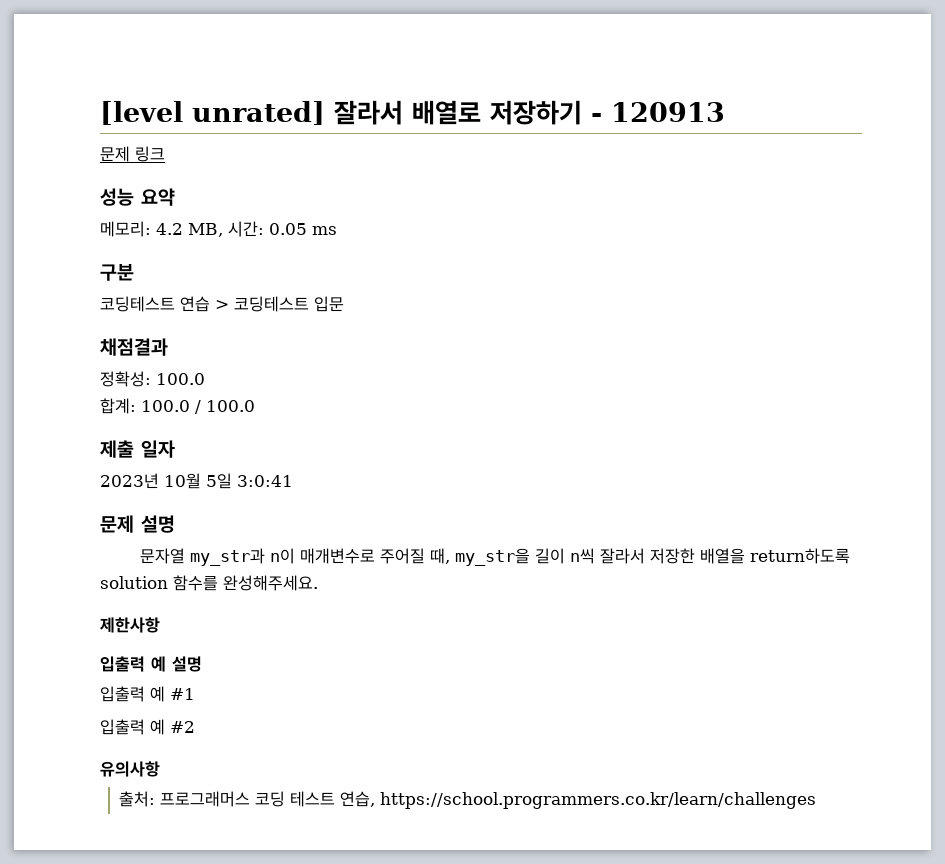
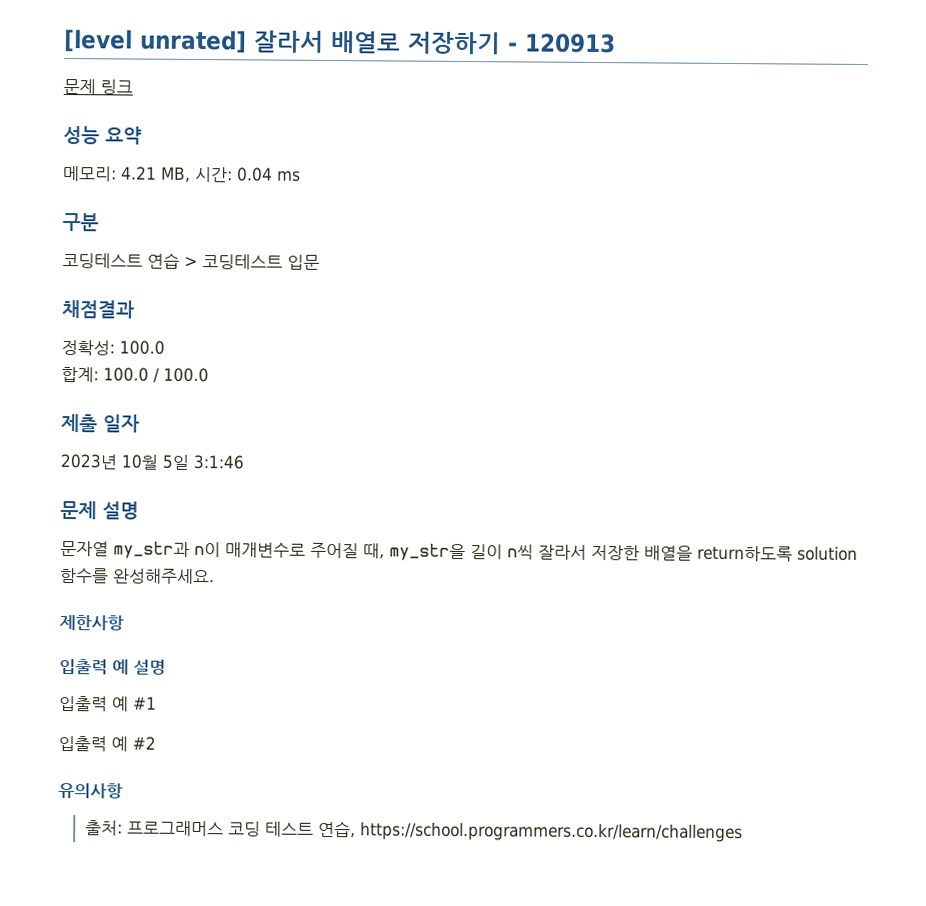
- 메모리: 4.2 MB, 시간: 0.05 ms
+ 메모리: 4.21 MB, 시간: 0.04 ms
- 2023년 10월 5일 3:0:41
+ 2023년 10월 5일 3:1:46

